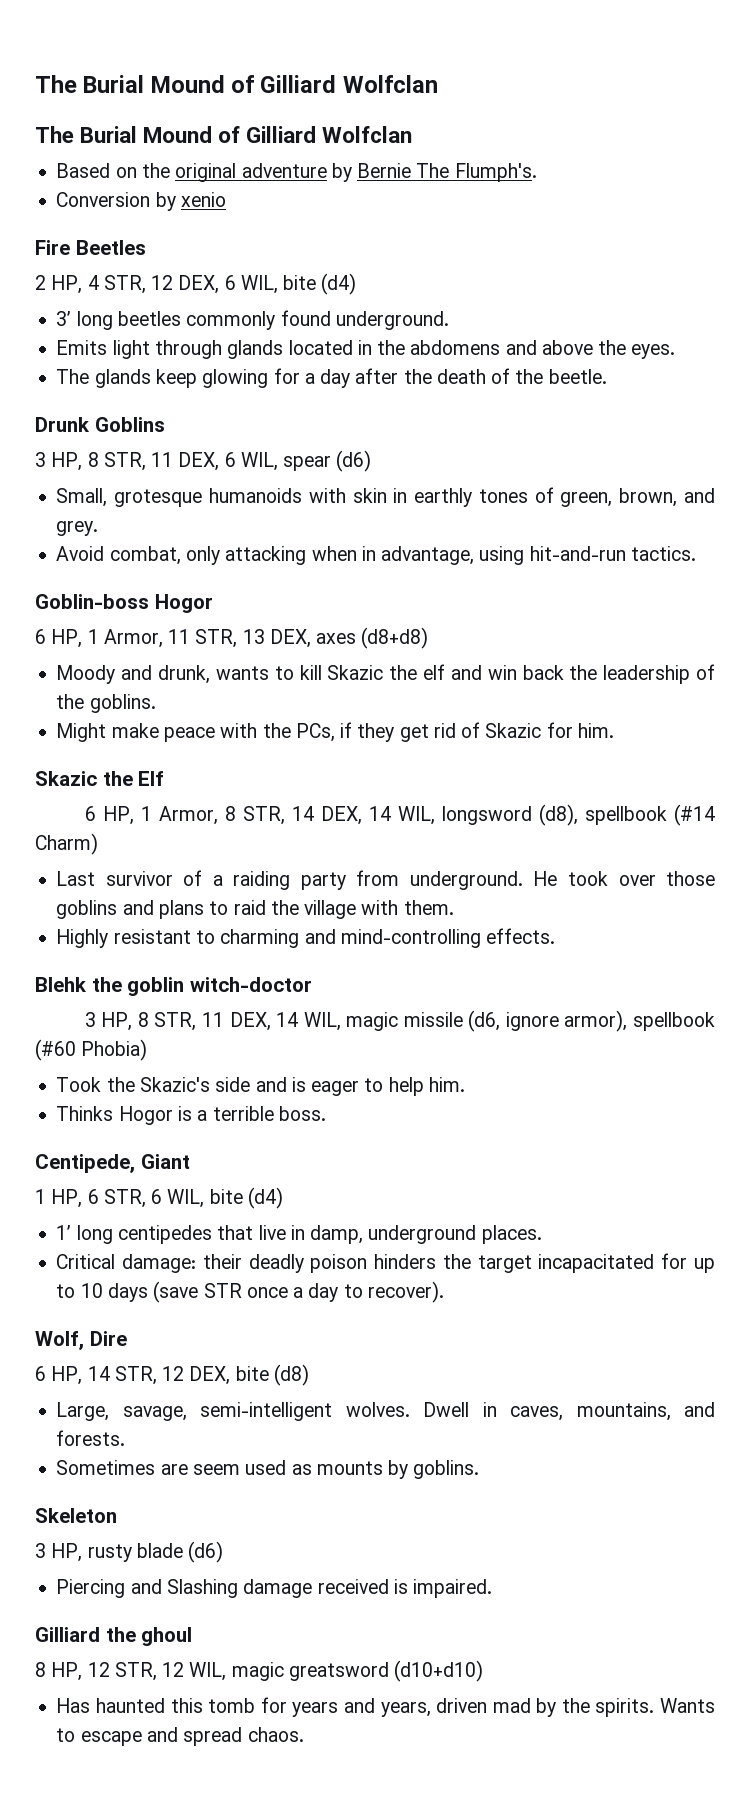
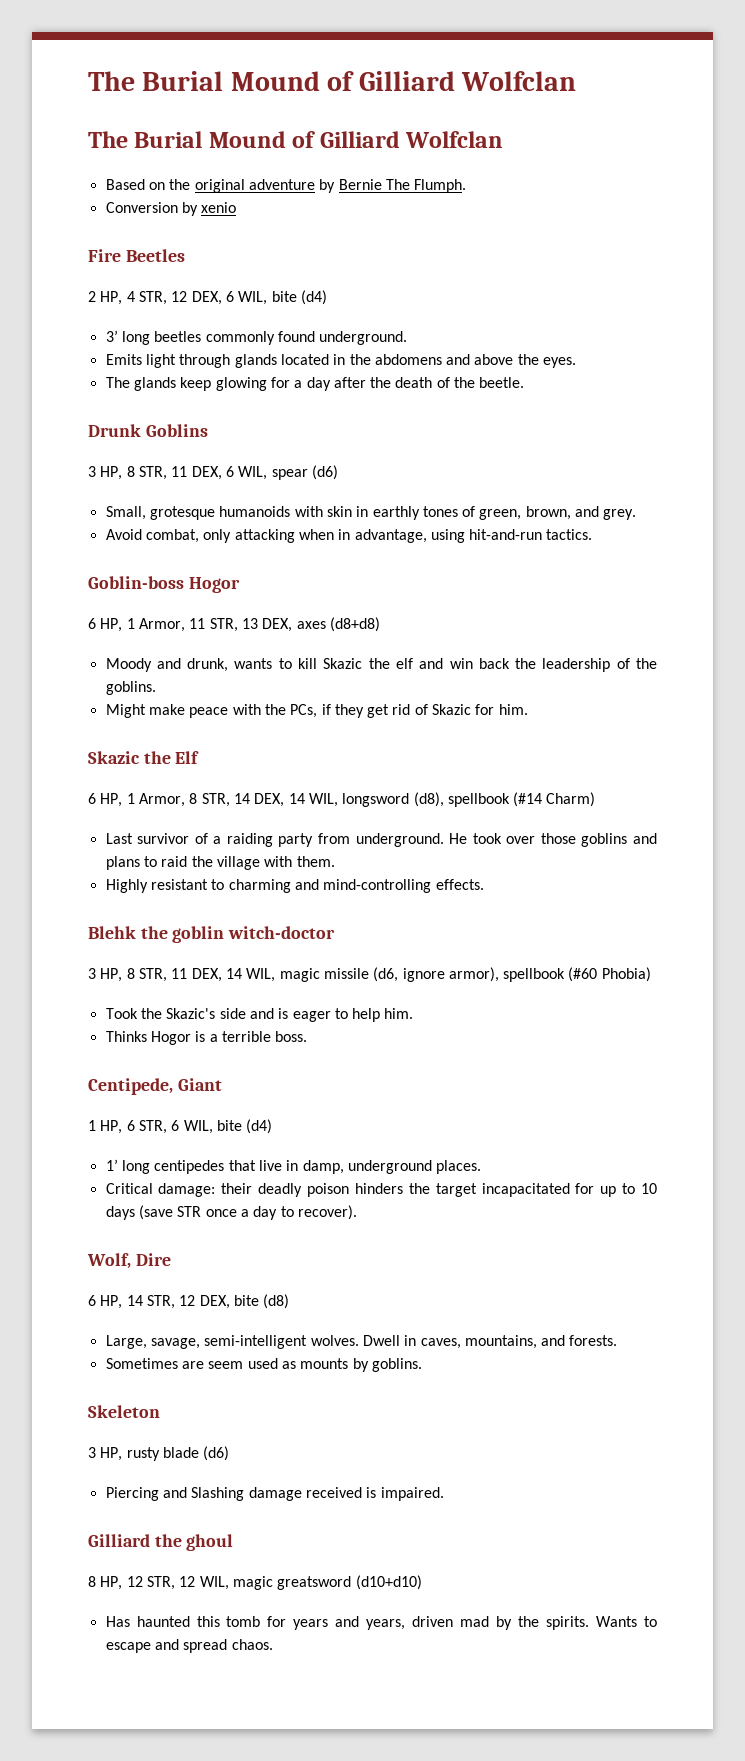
- Based on the original adventure by Bernie The Flumph's.
+ Based on the original adventure by Bernie The Flumph.

